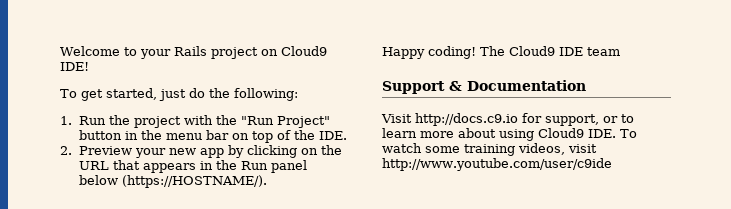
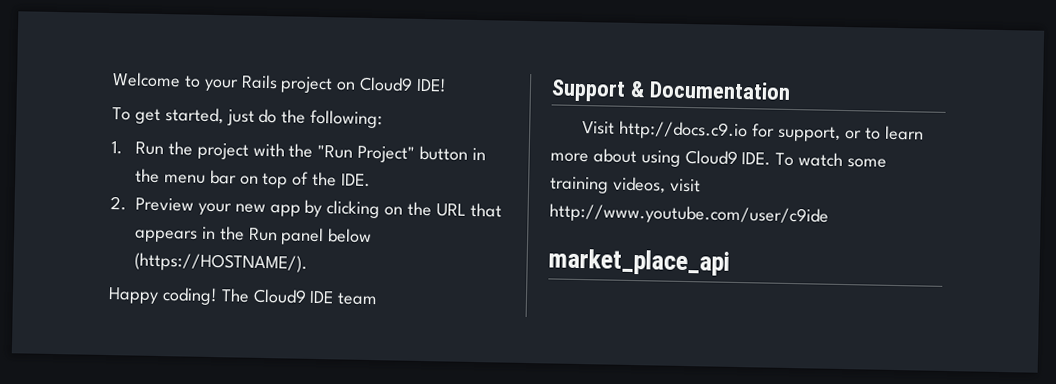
+ market_place_api

